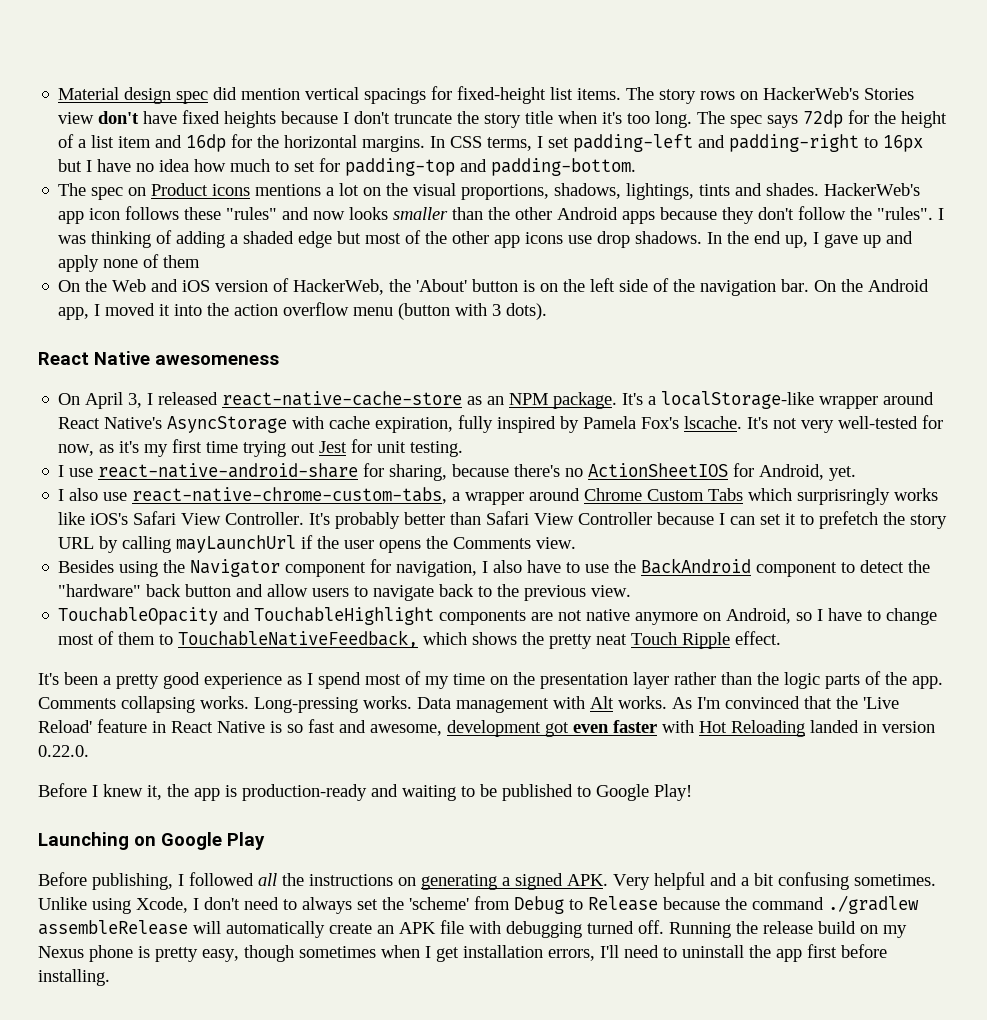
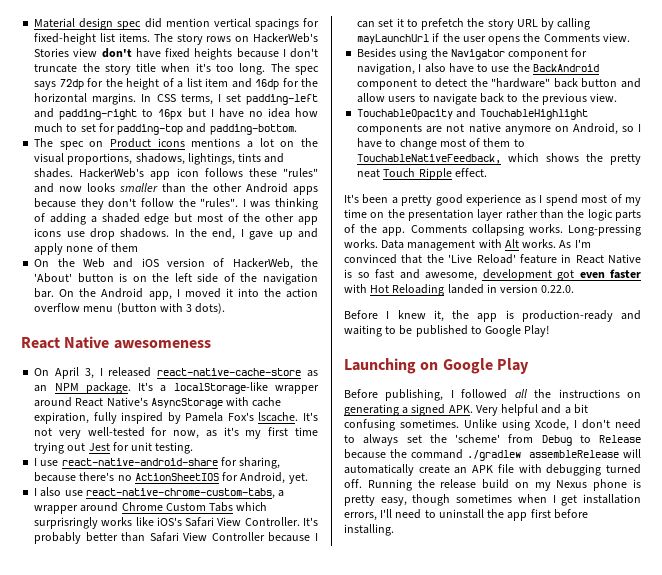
- In the end up, I gave up and apply none of them
+ In the end, I gave up and apply none of them

